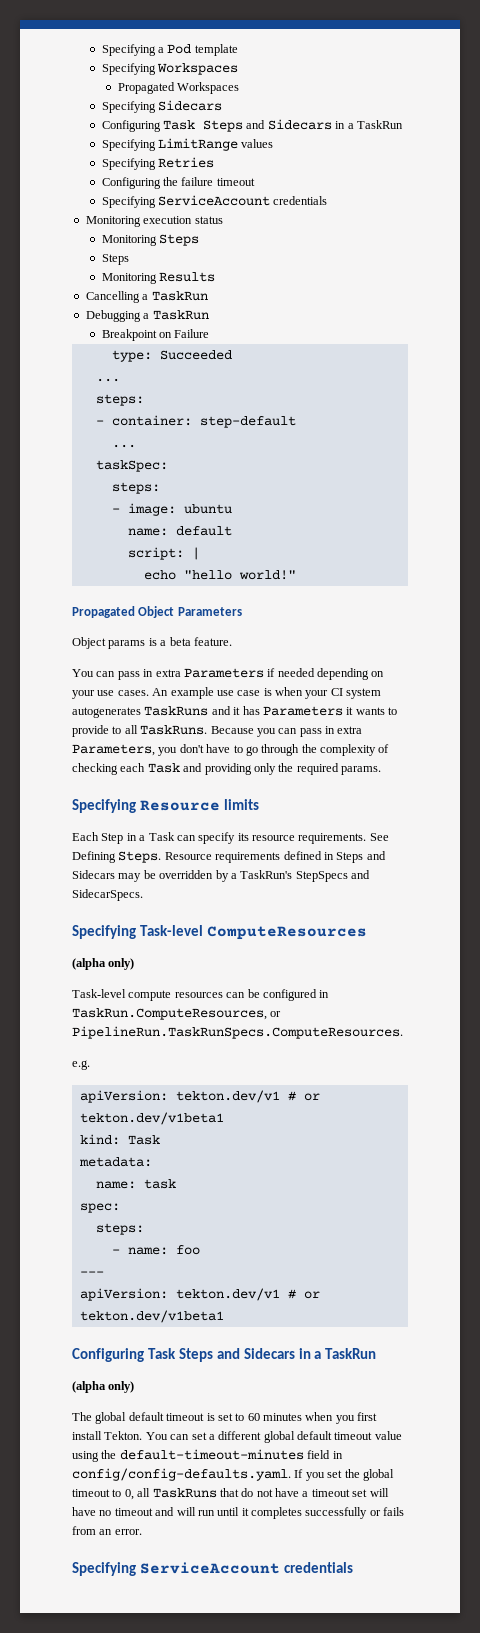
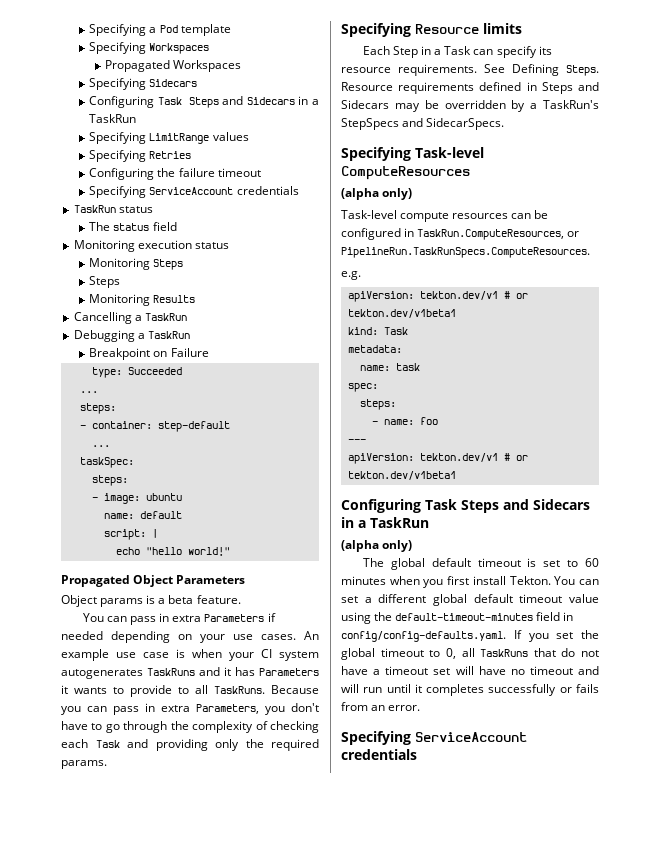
+ TaskRun status
+ The status field

